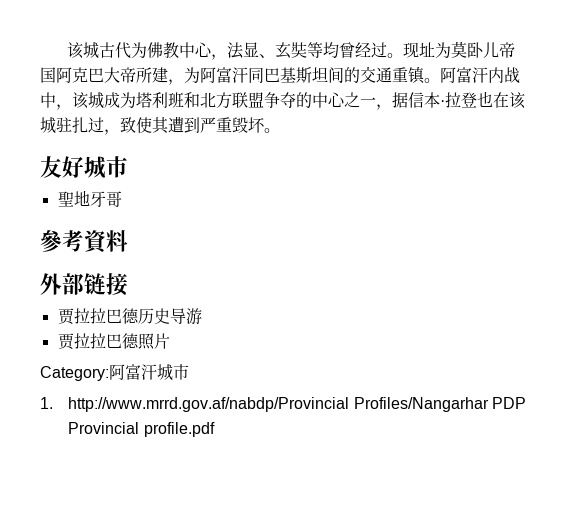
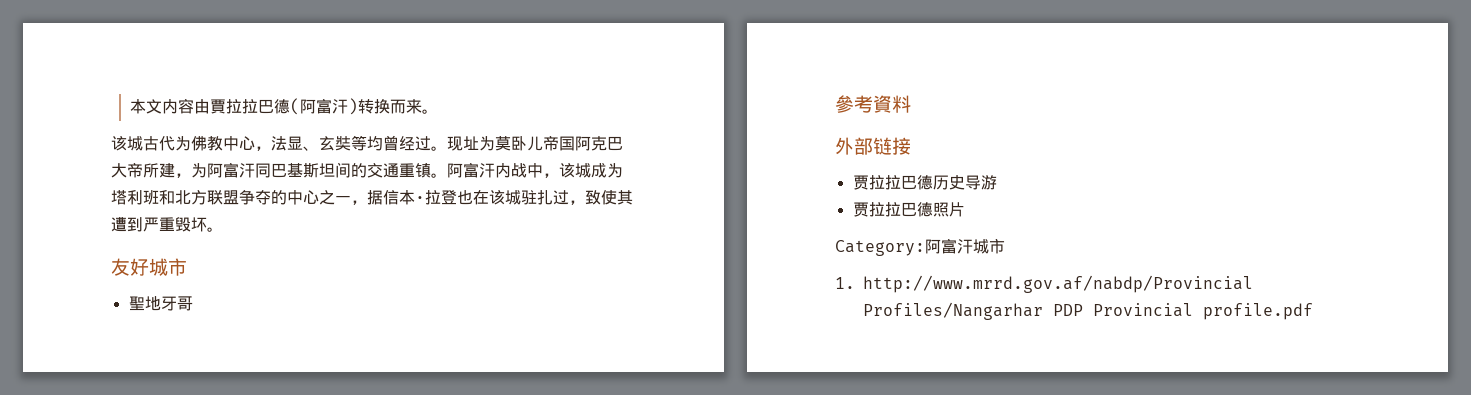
+ 本文内容由賈拉拉巴德(阿富汗)转换而来。

